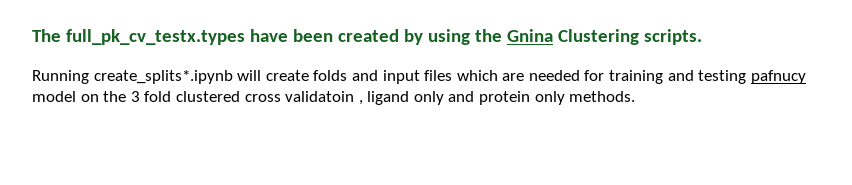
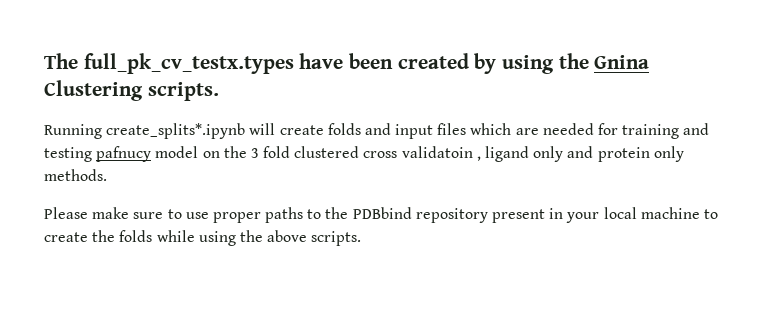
+ Please make sure to use proper paths to the PDBbind repository present in your local machine to create the folds while using the above scripts.

